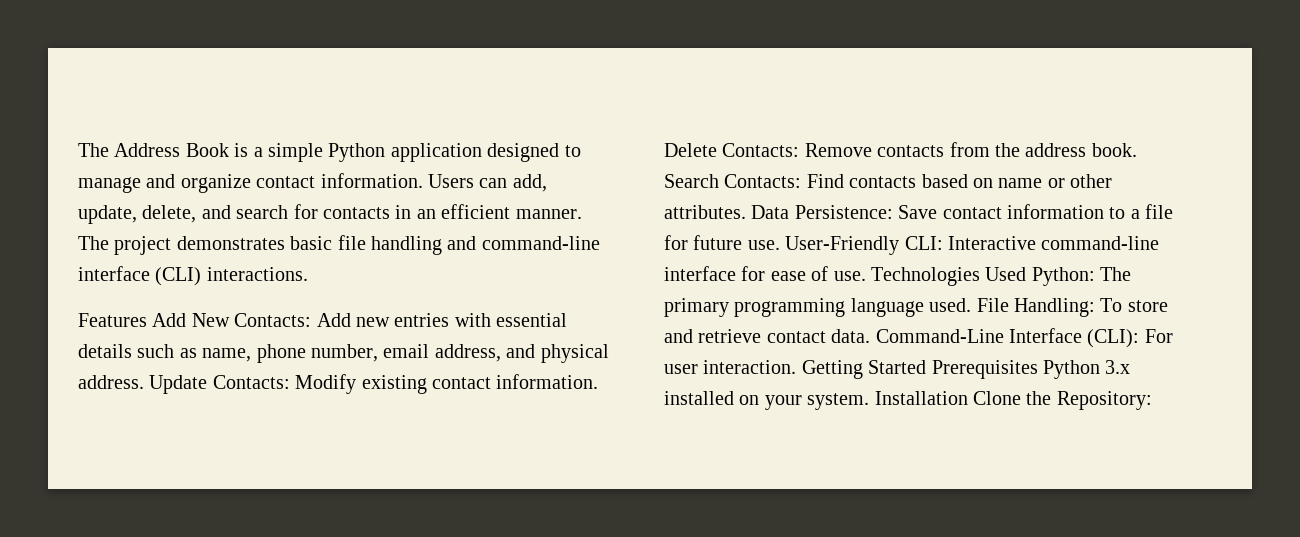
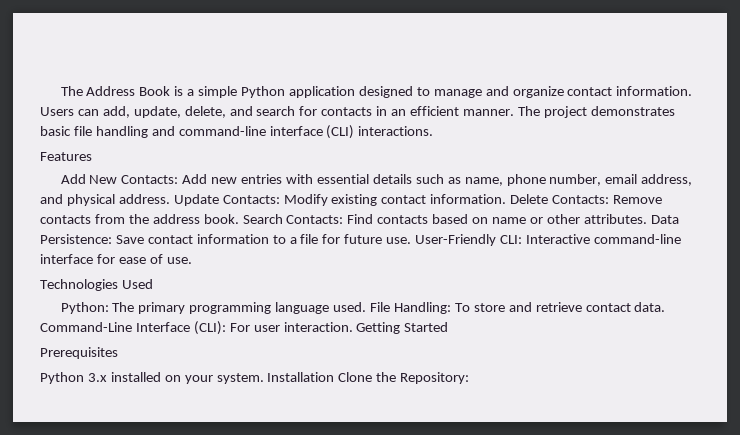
- Features Add New Contacts: Add new entries with essential details such as name, phone number, email address, and physical address.
+ Features
+ Add New Contacts: Add new entries with essential details such as name, phone number, email address, and physical address.
- User-Friendly CLI: Interactive command-line interface for ease of use. Technologies Used Python: The primary programming language used.
+ User-Friendly CLI: Interactive command-line interface for ease of use.
+ Technologies Used
+ Python: The primary programming language used.
- Getting Started Prerequisites Python 3.x installed on your system.
+ Getting Started
+ Prerequisites
+ Python 3.x installed on your system.

